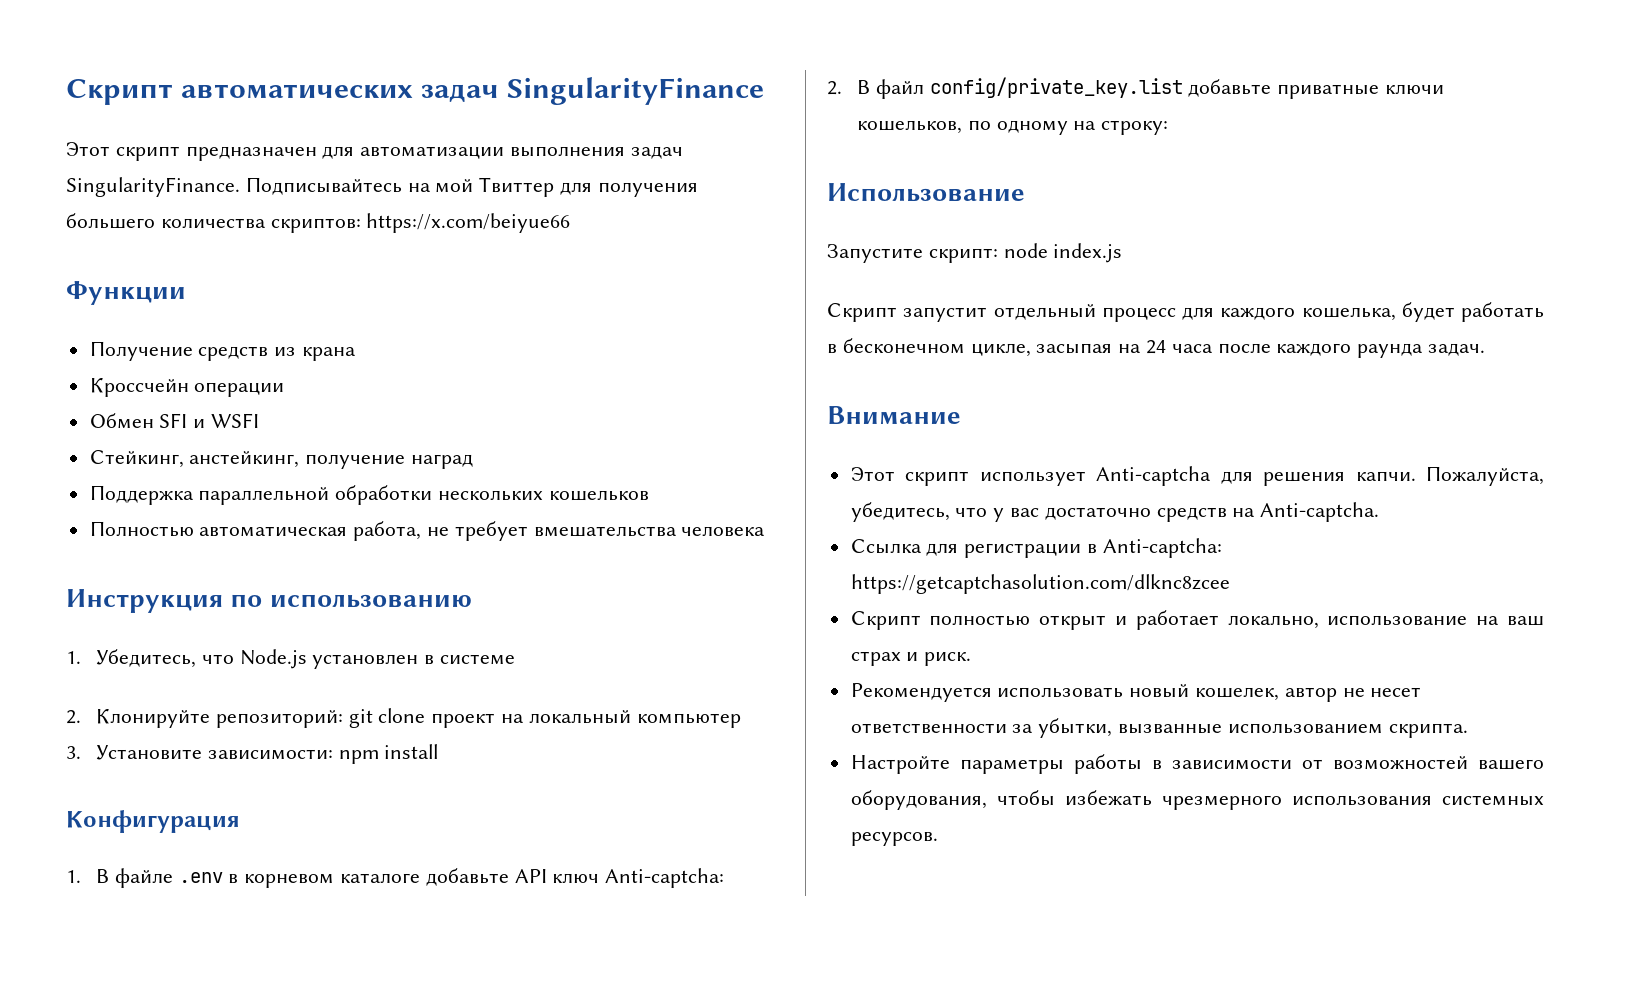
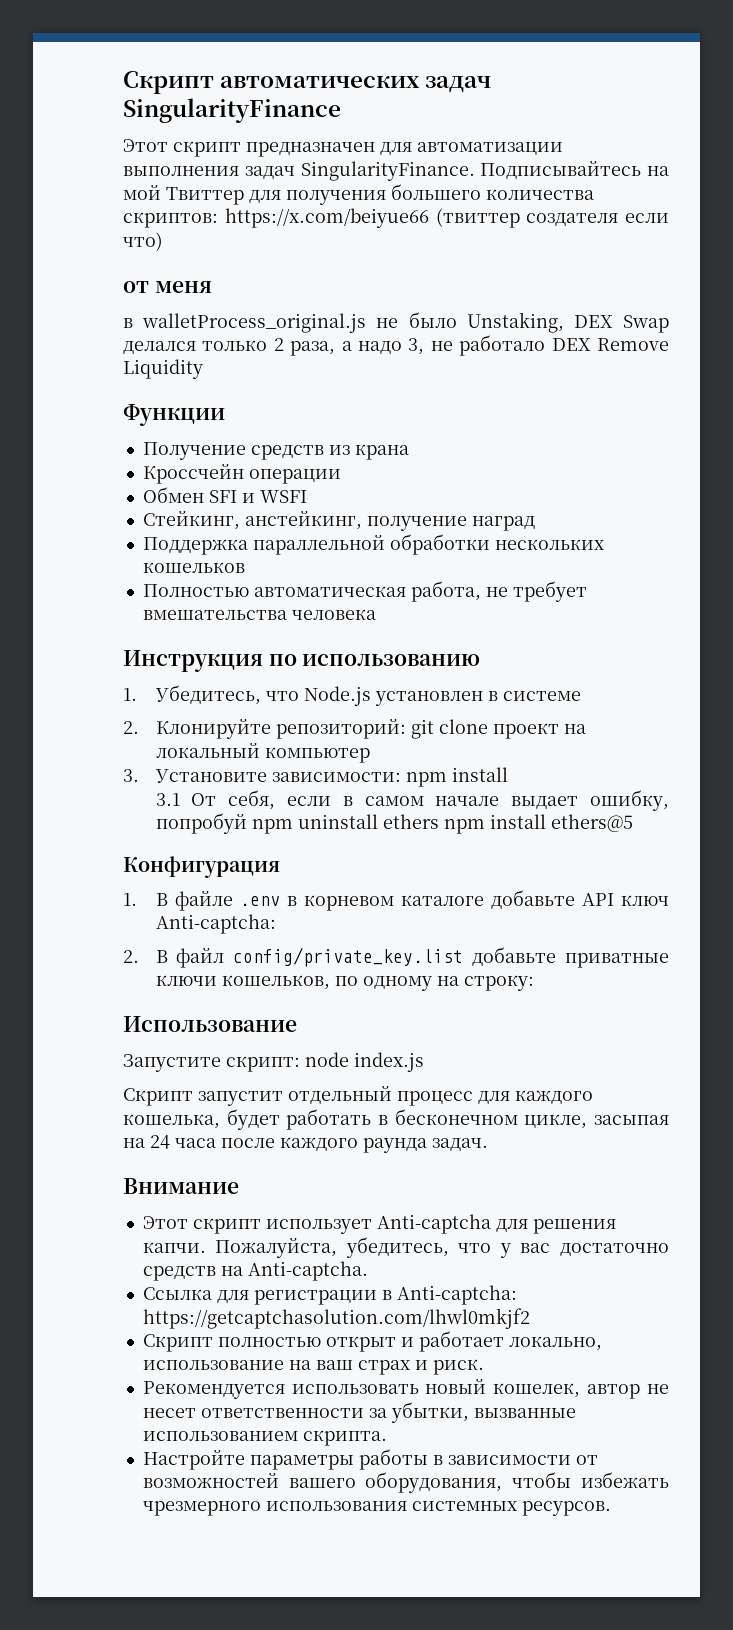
- Подписывайтесь на мой Твиттер для получения большего количества скриптов: https://x.com/beiyue66
+ Подписывайтесь на мой Твиттер для получения большего количества скриптов: https://x.com/beiyue66 (твиттер создателя если что)
+ от меня
+ в walletProcess_original.js не было Unstaking, DEX Swap делался только 2 раза, а надо 3, не работало DEX Remove Liquidity
+ 3.1 От себя, если в самом начале выдает ошибку, попробуй npm uninstall ethers npm install ethers@5
- Ссылка для регистрации в Anti-captcha: https://getcaptchasolution.com/dlknc8zcee
+ Ссылка для регистрации в Anti-captcha: https://getcaptchasolution.com/lhwl0mkjf2

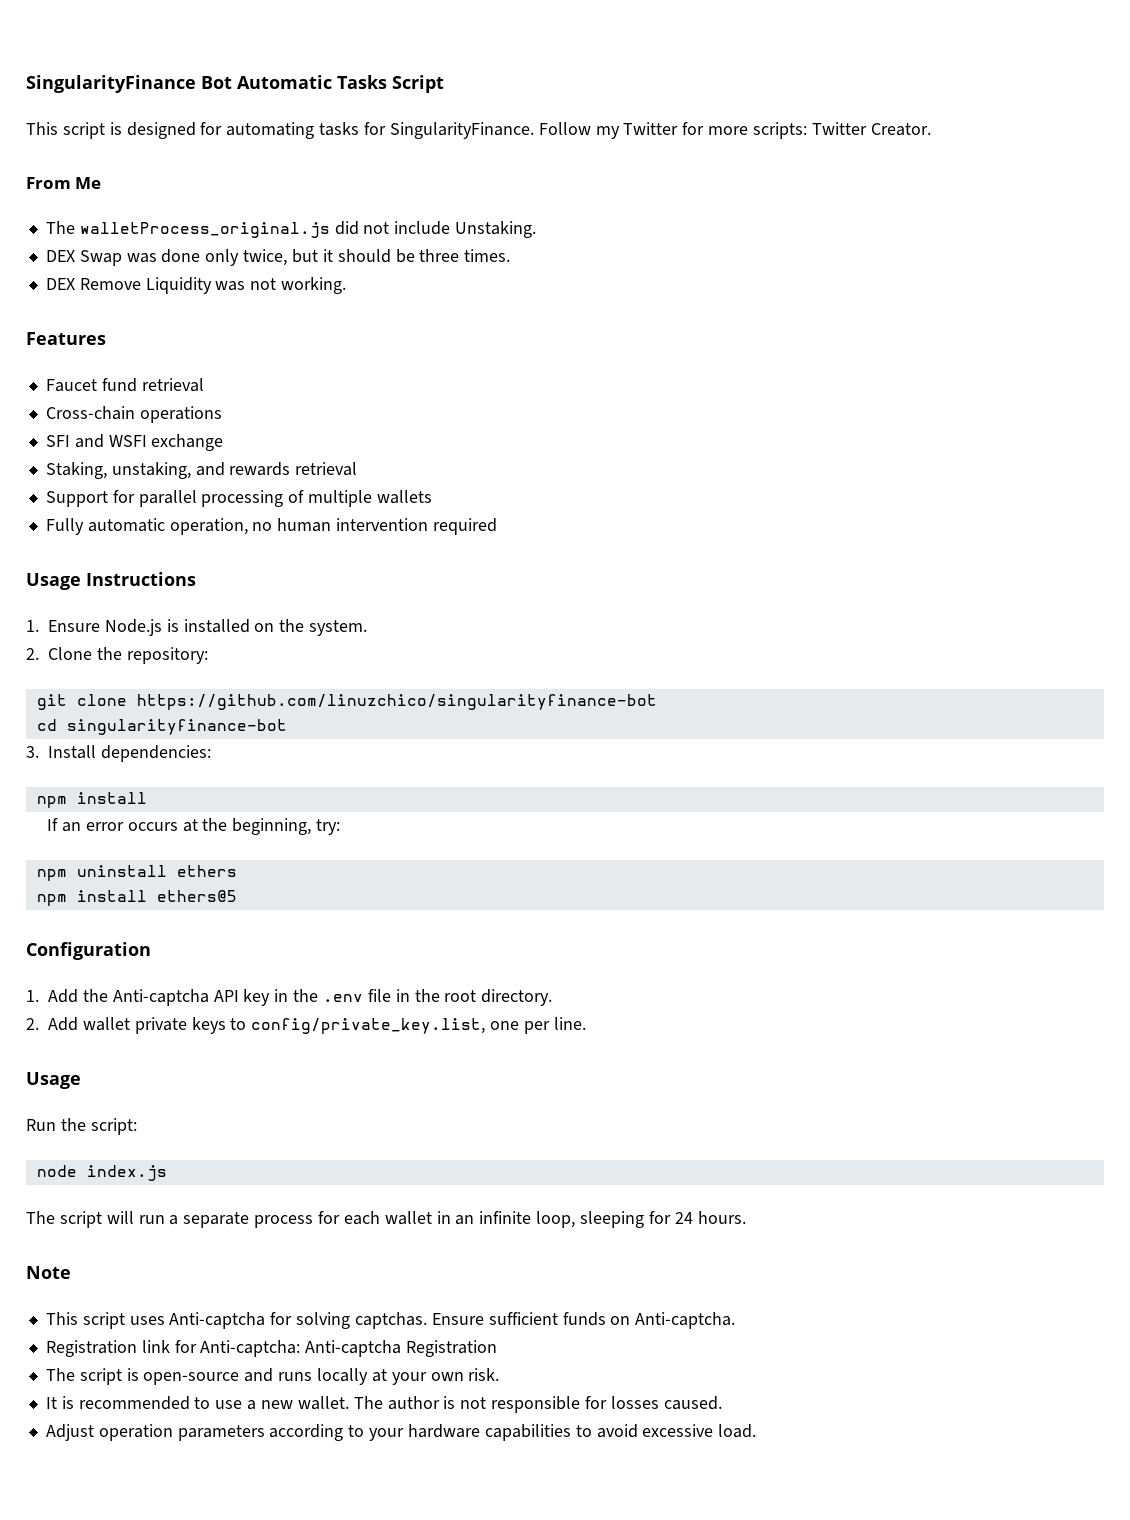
- Скрипт автоматических задач SingularityFinance
- Этот скрипт предназначен для автоматизации выполнения задач SingularityFinance. Подписывайтесь на мой Твиттер для получения большего количества скриптов: https://x.com/beiyue66 (твиттер создателя если что)
- от меня
- в walletProcess_original.js не было Unstaking, DEX Swap делался только 2 раза, а надо 3, не работало DEX Remove Liquidity
- Функции
- Получение средств из крана
- Кроссчейн операции
- Обмен SFI и WSFI
- Стейкинг, анстейкинг, получение наград
- Поддержка параллельной обработки нескольких кошельков
- Полностью автоматическая работа, не требует вмешательства человека
- Инструкция по использованию
- 1. Убедитесь, что Node.js установлен в системе
- 2. Клонируйте репозиторий: git clone проект на локальный компьютер
+ SingularityFinance Bot Automatic Tasks Script
+ This script is designed for automating tasks for SingularityFinance. Follow my Twitter for more scripts: Twitter Creator.
+ From Me
+ The walletProcess_original.js did not include Unstaking.
+ DEX Swap was done only twice, but it should be three times.
+ DEX Remove Liquidity was not working.
+ Features
+ Faucet fund retrieval
+ Cross-chain operations
+ SFI and WSFI exchange
+ Staking, unstaking, and rewards retrieval
+ Support for parallel processing of multiple wallets
+ Fully automatic operation, no human intervention required
+ Usage Instructions
+ 1. Ensure Node.js is installed on the system.
+ 2. Clone the repository:
+ git clone https://github.com/linuzchico/singularityfinance-bot
+ cd singularityfinance-bot
- 3. Установите зависимости: npm install
+ 3. Install dependencies:
+ npm install
- 3.1 От себя, если в самом начале выдает ошибку, попробуй npm uninstall ethers npm install ethers@5
+ If an error occurs at the beginning, try:
+ npm uninstall ethers
+ npm install ethers@5
- Конфигурация
- 1. В файле .env в корневом каталоге добавьте API ключ Anti-captcha:
- 2. В файл config/private_key.list добавьте приватные ключи кошельков, по одному на строку:
- Использование
- Запустите скрипт: node index.js
- Скрипт запустит отдельный процесс для каждого кошелька, будет работать в бесконечном цикле, засыпая на 24 часа после каждого раунда задач.
- Внимание
- Этот скрипт использует Anti-captcha для решения капчи. Пожалуйста, убедитесь, что у вас достаточно средств на Anti-captcha.
- Ссылка для регистрации в Anti-captcha: https://getcaptchasolution.com/lhwl0mkjf2
- Скрипт полностью открыт и работает локально, использование на ваш страх и риск.
- Рекомендуется использовать новый кошелек, автор не несет ответственности за убытки, вызванные использованием скрипта.
- Настройте параметры работы в зависимости от возможностей вашего оборудования, чтобы избежать чрезмерного использования системных ресурсов.
+ Configuration
+ 1. Add the Anti-captcha API key in the .env file in the root directory.
+ 2. Add wallet private keys to config/private_key.list, one per line.
+ Usage
+ Run the script:
+ node index.js
+ The script will run a separate process for each wallet in an infinite loop, sleeping for 24 hours.
+ Note
+ This script uses Anti-captcha for solving captchas. Ensure sufficient funds on Anti-captcha.
+ Registration link for Anti-captcha: Anti-captcha Registration
+ The script is open-source and runs locally at your own risk.
+ It is recommended to use a new wallet. The author is not responsible for losses caused.
+ Adjust operation parameters according to your hardware capabilities to avoid excessive load.

